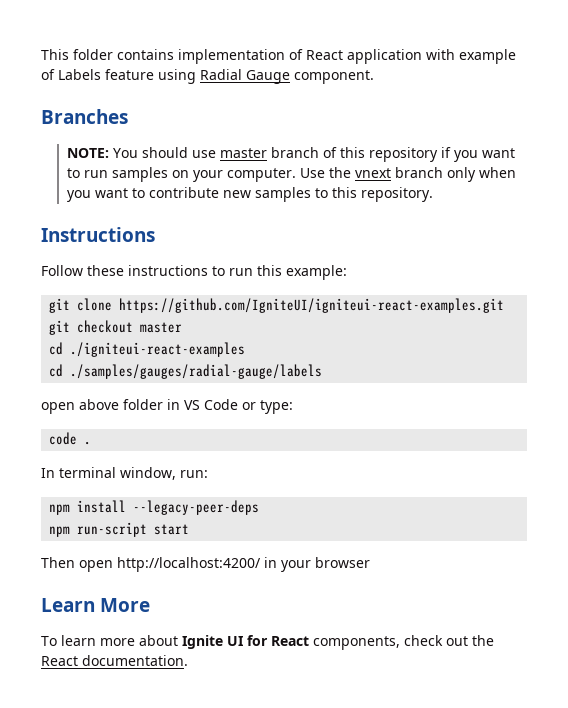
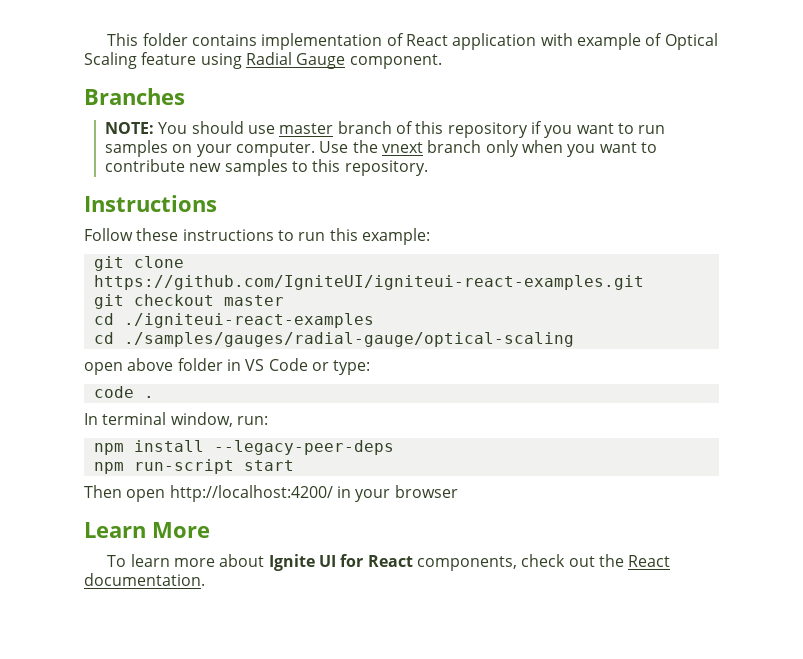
- This folder contains implementation of React application with example of Labels feature using Radial Gauge component.
+ This folder contains implementation of React application with example of Optical Scaling feature using Radial Gauge component.
- cd ./samples/gauges/radial-gauge/labels
+ cd ./samples/gauges/radial-gauge/optical-scaling

